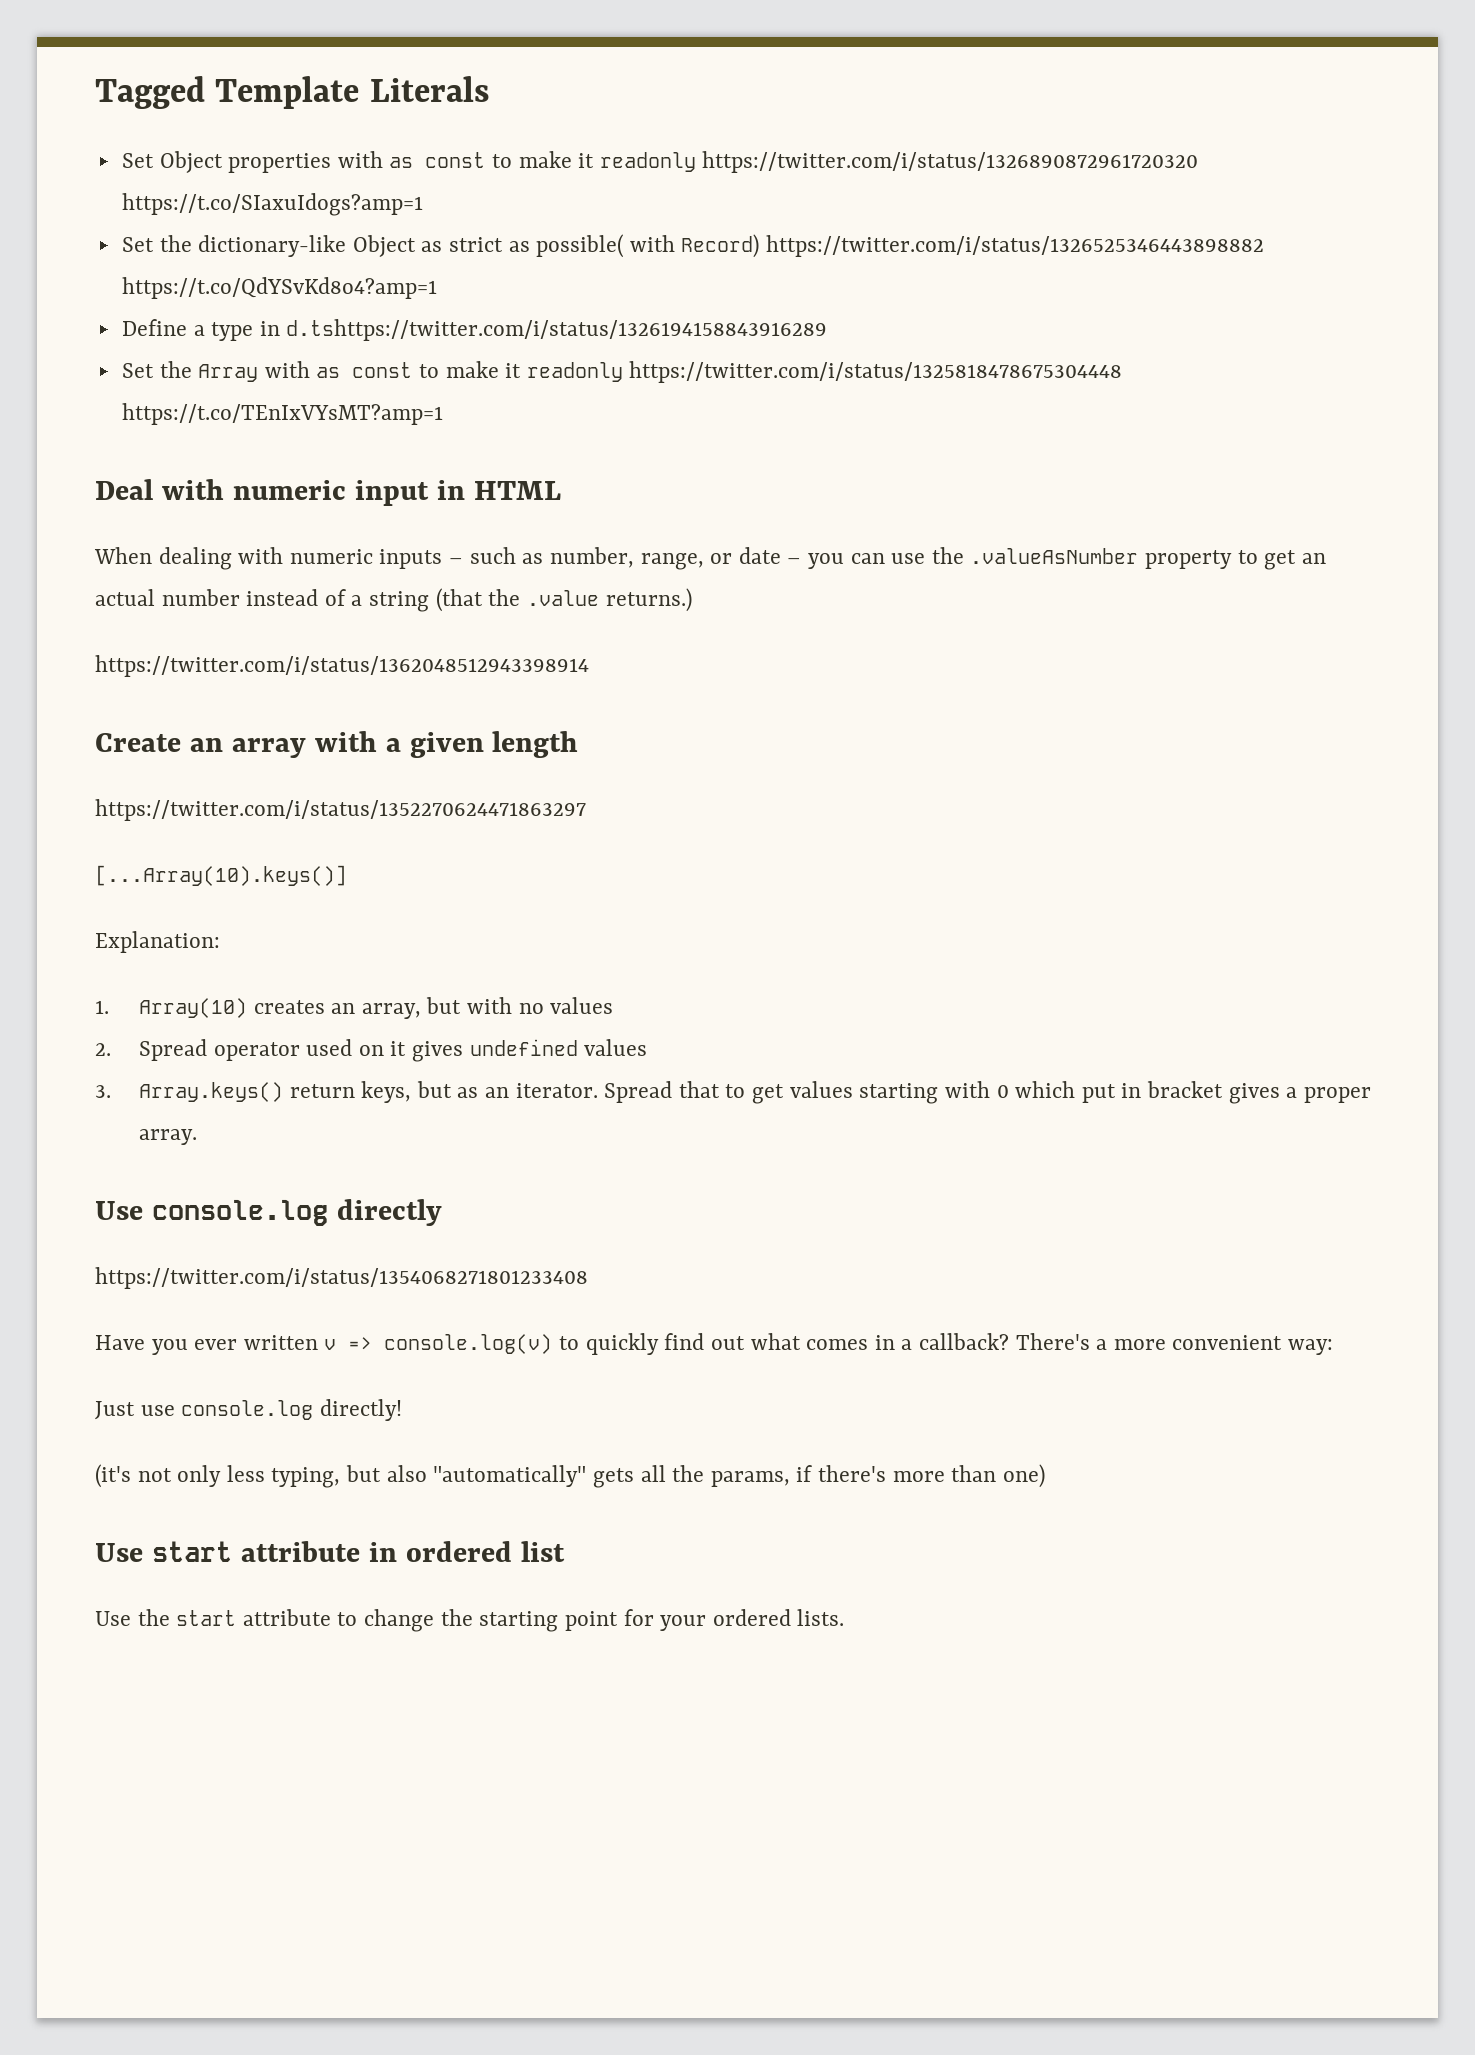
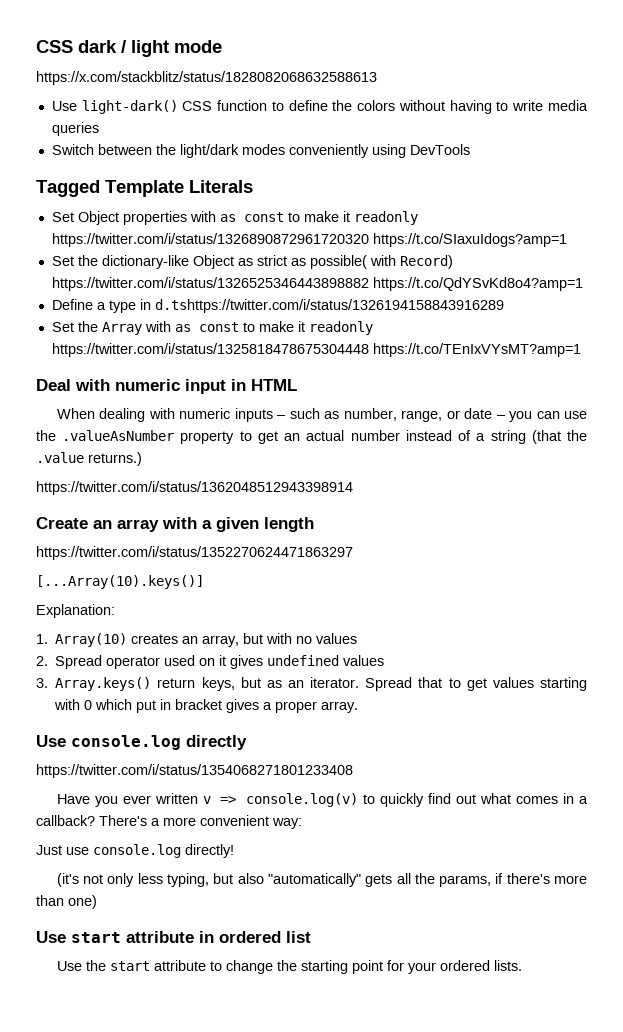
+ CSS dark / light mode
+ https://x.com/stackblitz/status/1828082068632588613
+ Use light-dark() CSS function to define the colors without having to write media queries
+ Switch between the light/dark modes conveniently using DevTools

